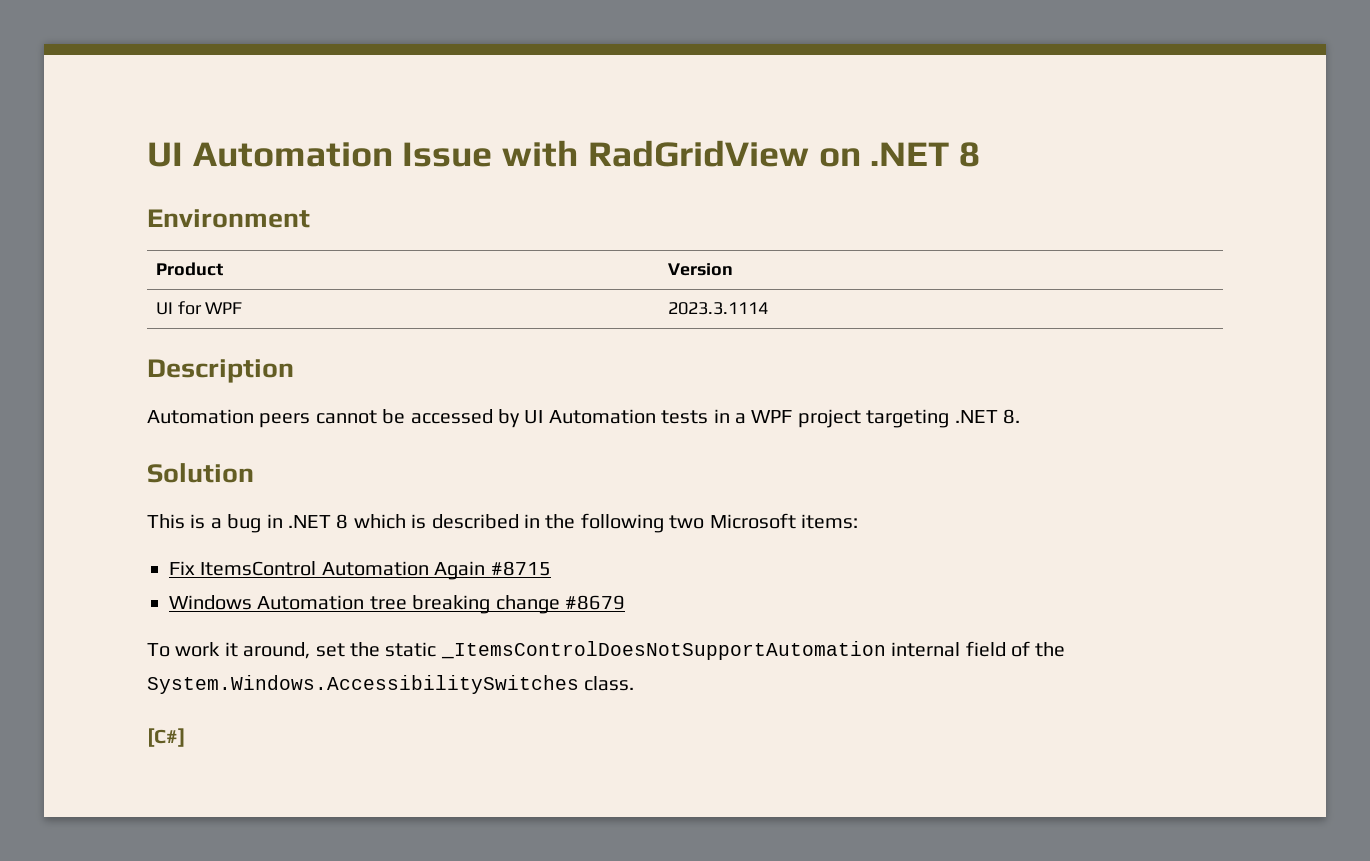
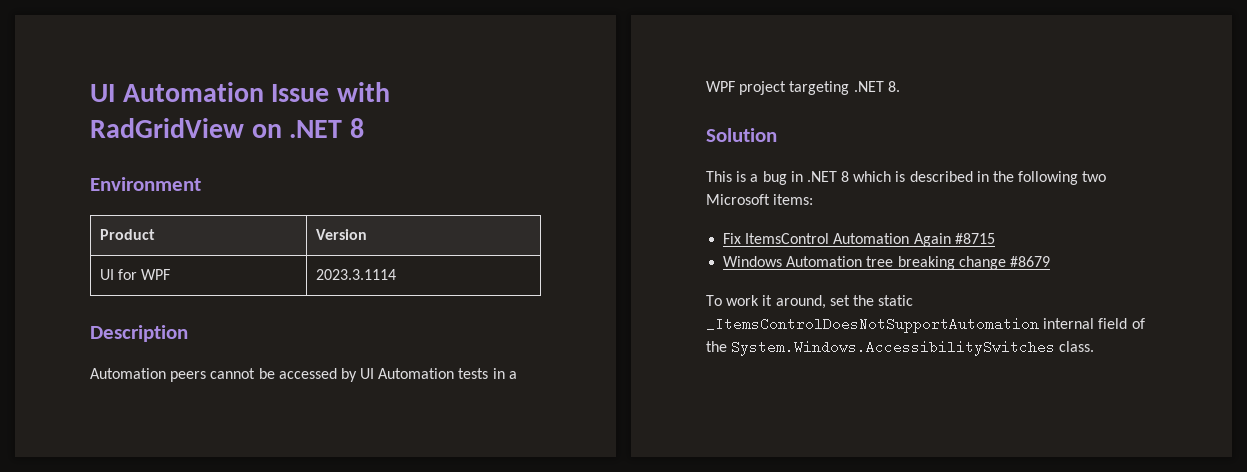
- [C#]

